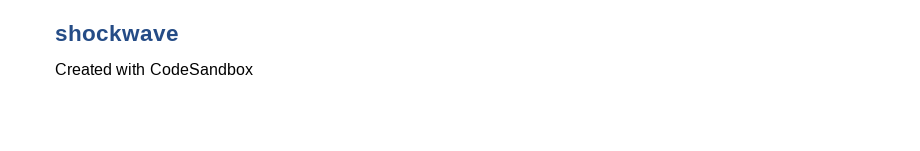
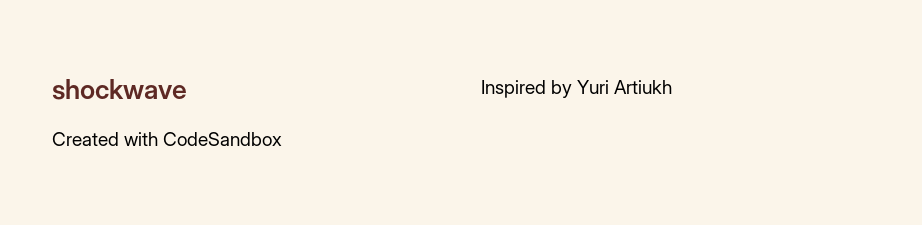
+ Inspired by Yuri Artiukh

